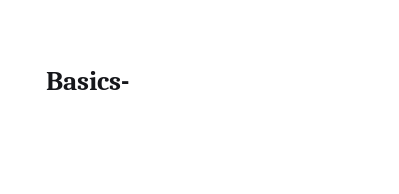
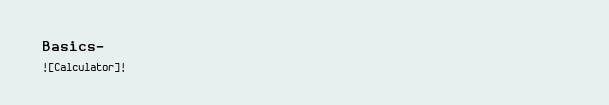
+ ![Calculator]!

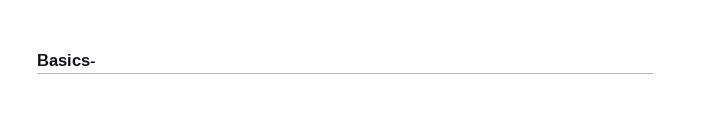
- ![Calculator]!

